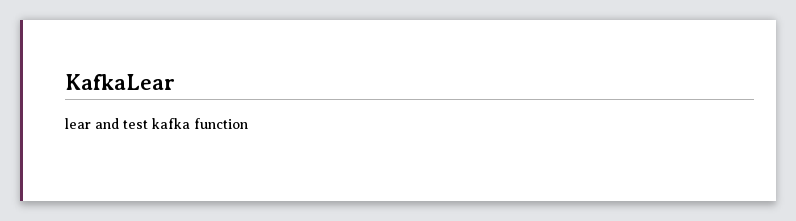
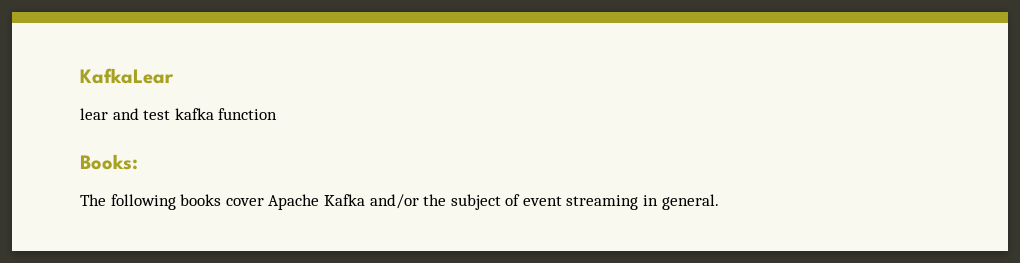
+ Books:
+ The following books cover Apache Kafka and/or the subject of event streaming in general.

